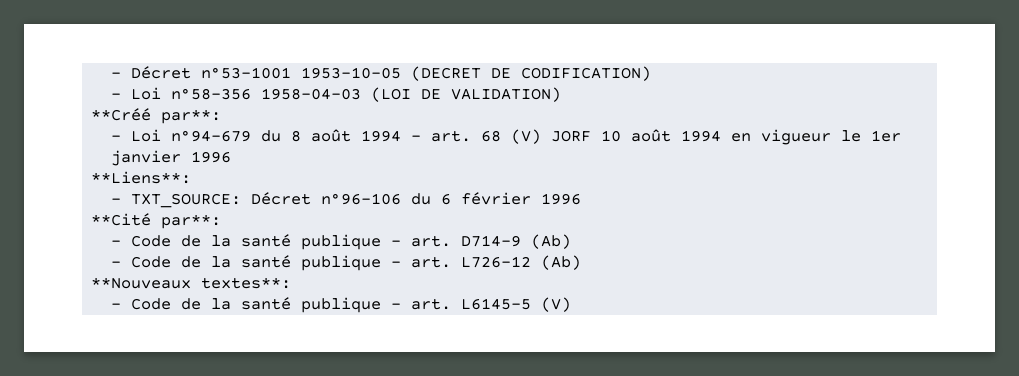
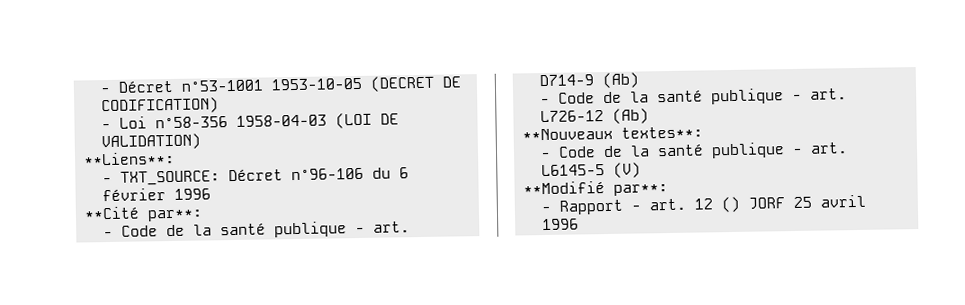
- **Créé par**:
- - Loi n°94-679 du 8 août 1994 - art. 68 (V) JORF 10 août 1994 en vigueur le 1er janvier 1996
+ **Modifié par**:
+ - Rapport - art. 12 () JORF 25 avril 1996

